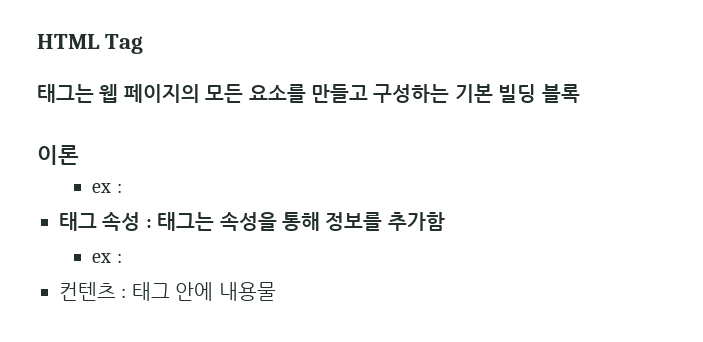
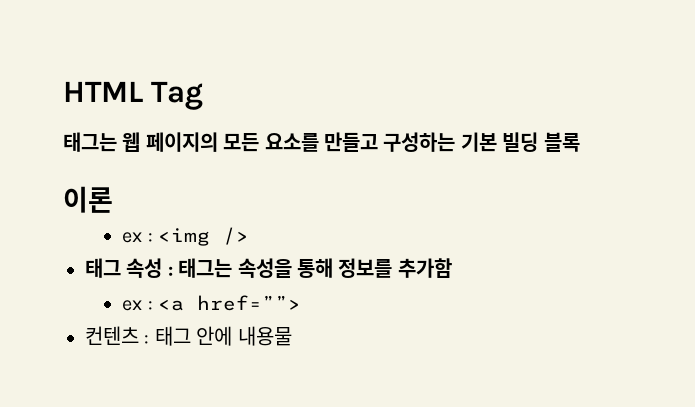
  이론
- ex :
+ ex : <img />
  태그 속성 : 태그는 속성을 통해 정보를 추가함
- ex :
+ ex : <a href=””>

